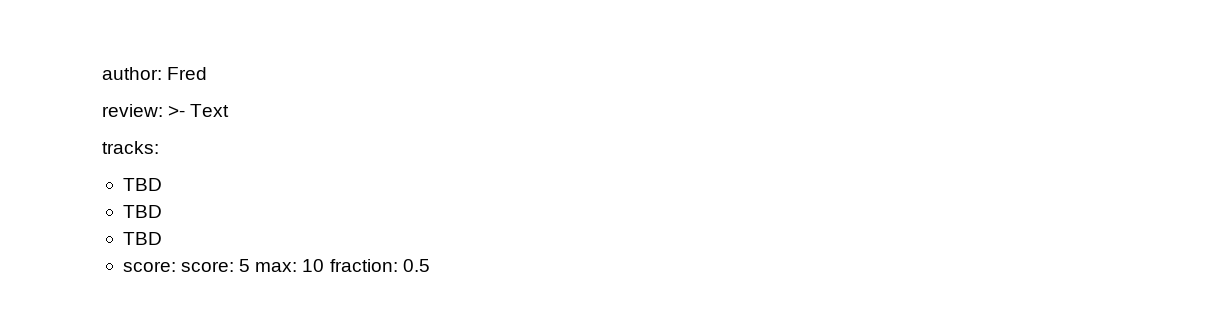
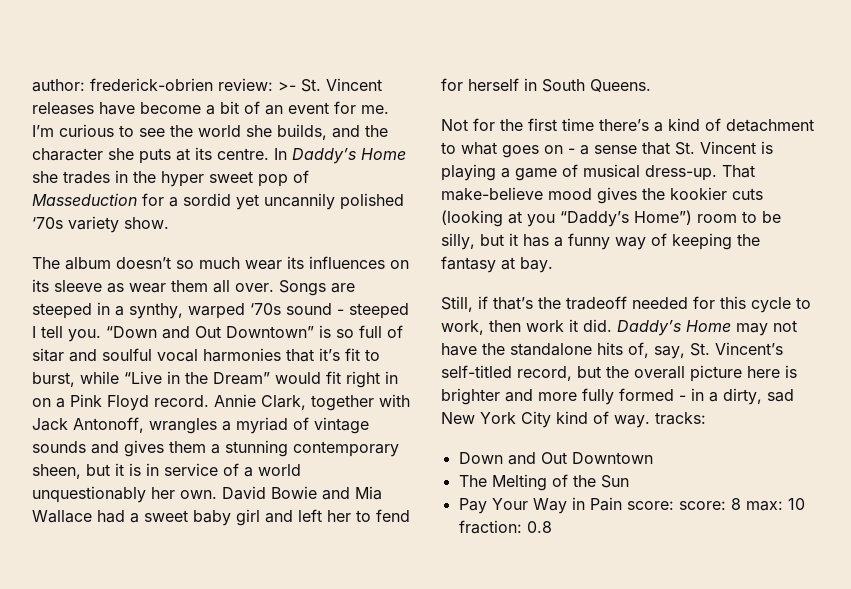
- author: Fred
- review: >- Text
- tracks:
- TBD
- TBD
- TBD
- score: score: 5 max: 10 fraction: 0.5
+ author: frederick-obrien review: >- St. Vincent releases have become a bit of an event for me. I’m curious to see the world she builds, and the character she puts at its centre. In Daddy’s Home she trades in the hyper sweet pop of Masseduction for a sordid yet uncannily polished ‘70s variety show.
+ The album doesn’t so much wear its influences on its sleeve as wear them all over. Songs are steeped in a synthy, warped ‘70s sound - steeped I tell you. “Down and Out Downtown” is so full of sitar and soulful vocal harmonies that it’s fit to burst, while “Live in the Dream” would fit right in on a Pink Floyd record. Annie Clark, together with Jack Antonoff, wrangles a myriad of vintage sounds and gives them a stunning contemporary sheen, but it is in service of a world unquestionably her own. David Bowie and Mia Wallace had a sweet baby girl and left her to fend for herself in South Queens.
+ Not for the first time there’s a kind of detachment to what goes on - a sense that St. Vincent is playing a game of musical dress-up. That make-believe mood gives the kookier cuts (looking at you “Daddy’s Home”) room to be silly, but it has a funny way of keeping the fantasy at bay.
+ Still, if that’s the tradeoff needed for this cycle to work, then work it did. Daddy’s Home may not have the standalone hits of, say, St. Vincent’s self-titled record, but the overall picture here is brighter and more fully formed - in a dirty, sad New York City kind of way. tracks:
+ Down and Out Downtown
+ The Melting of the Sun
+ Pay Your Way in Pain score: score: 8 max: 10 fraction: 0.8

